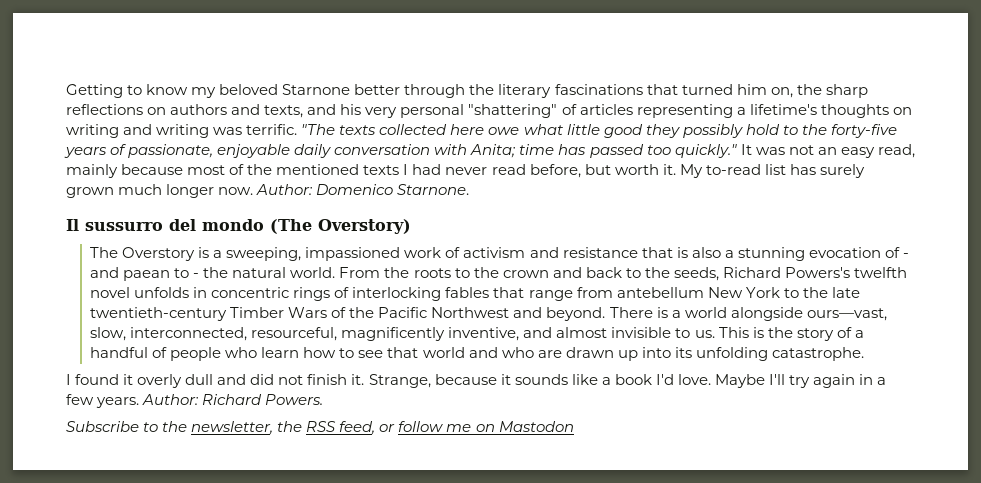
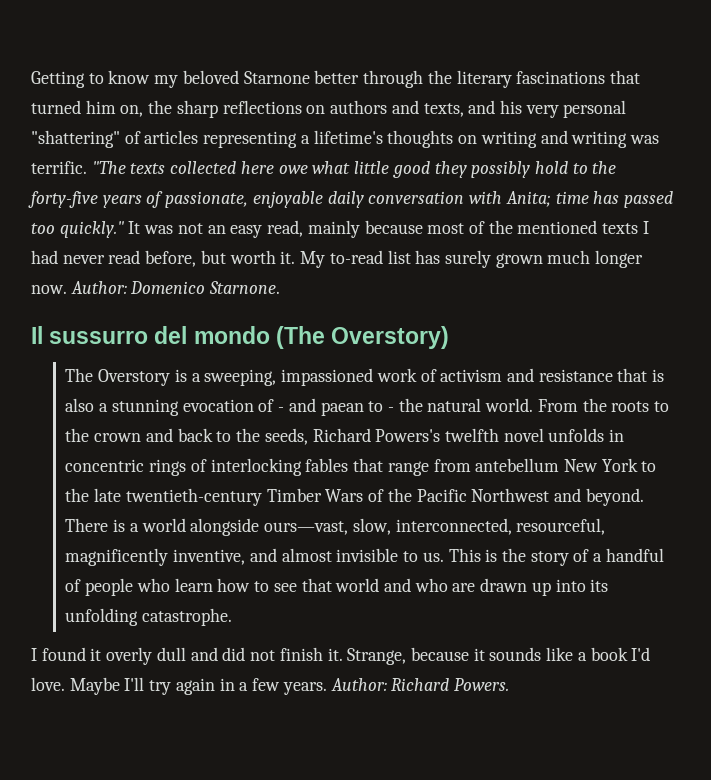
- Subscribe to the newsletter, the RSS feed, or follow me on Mastodon

